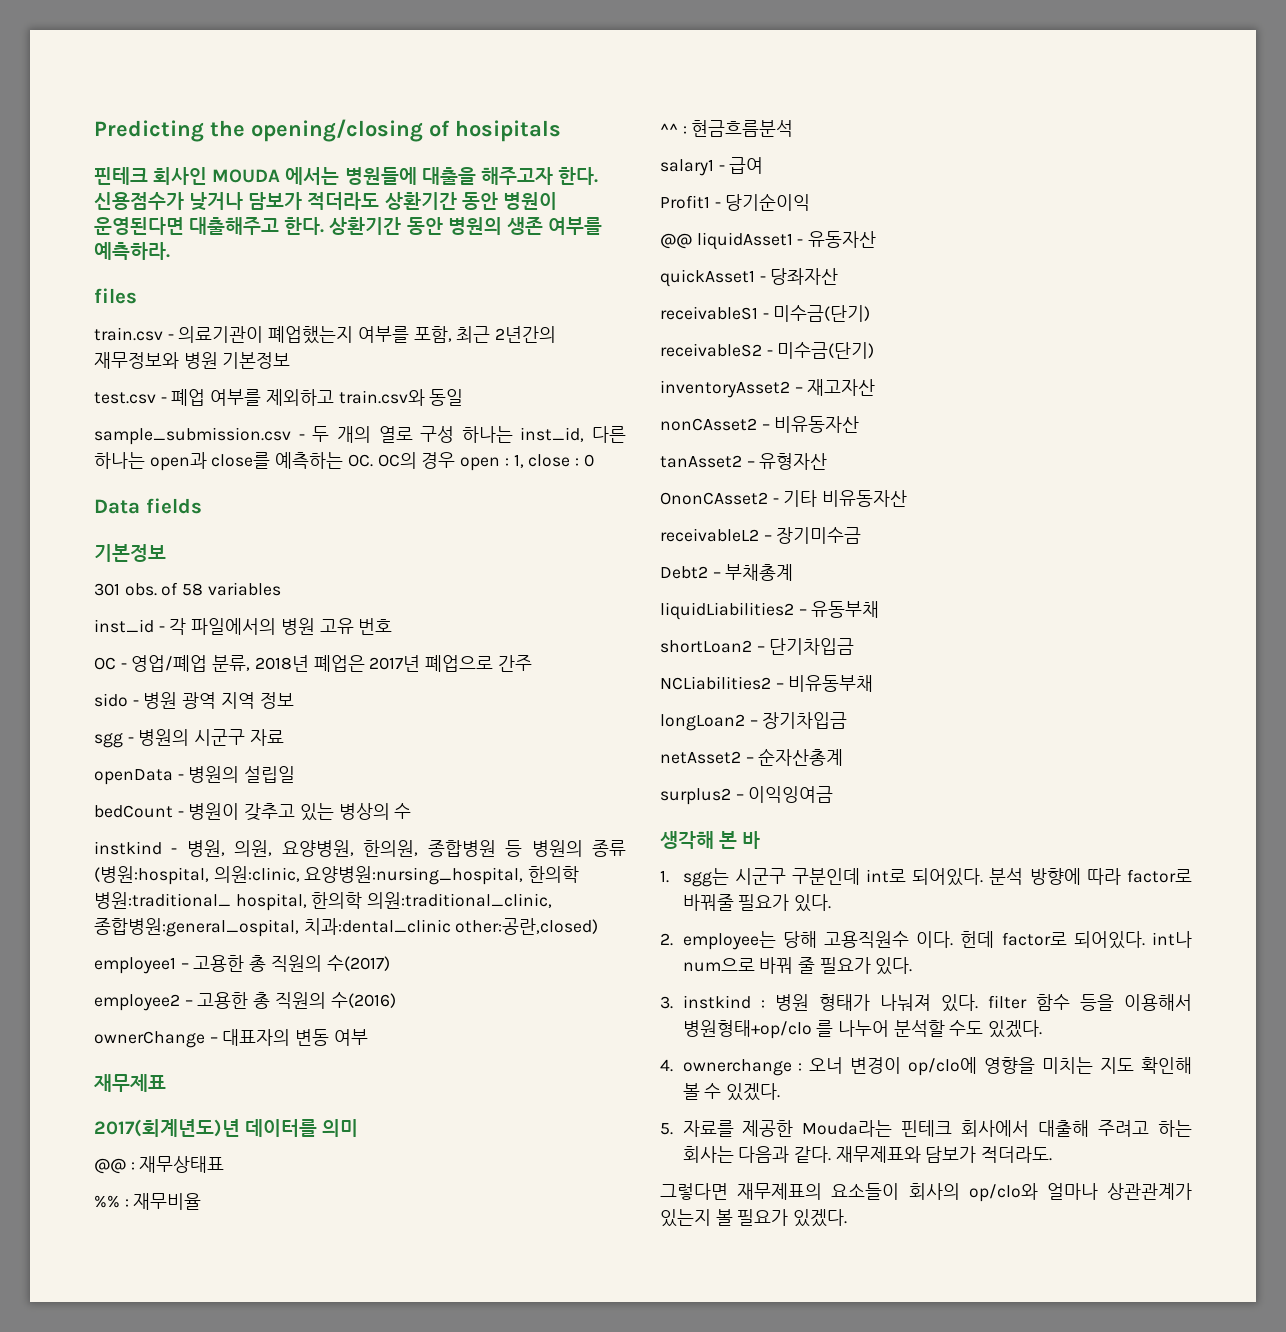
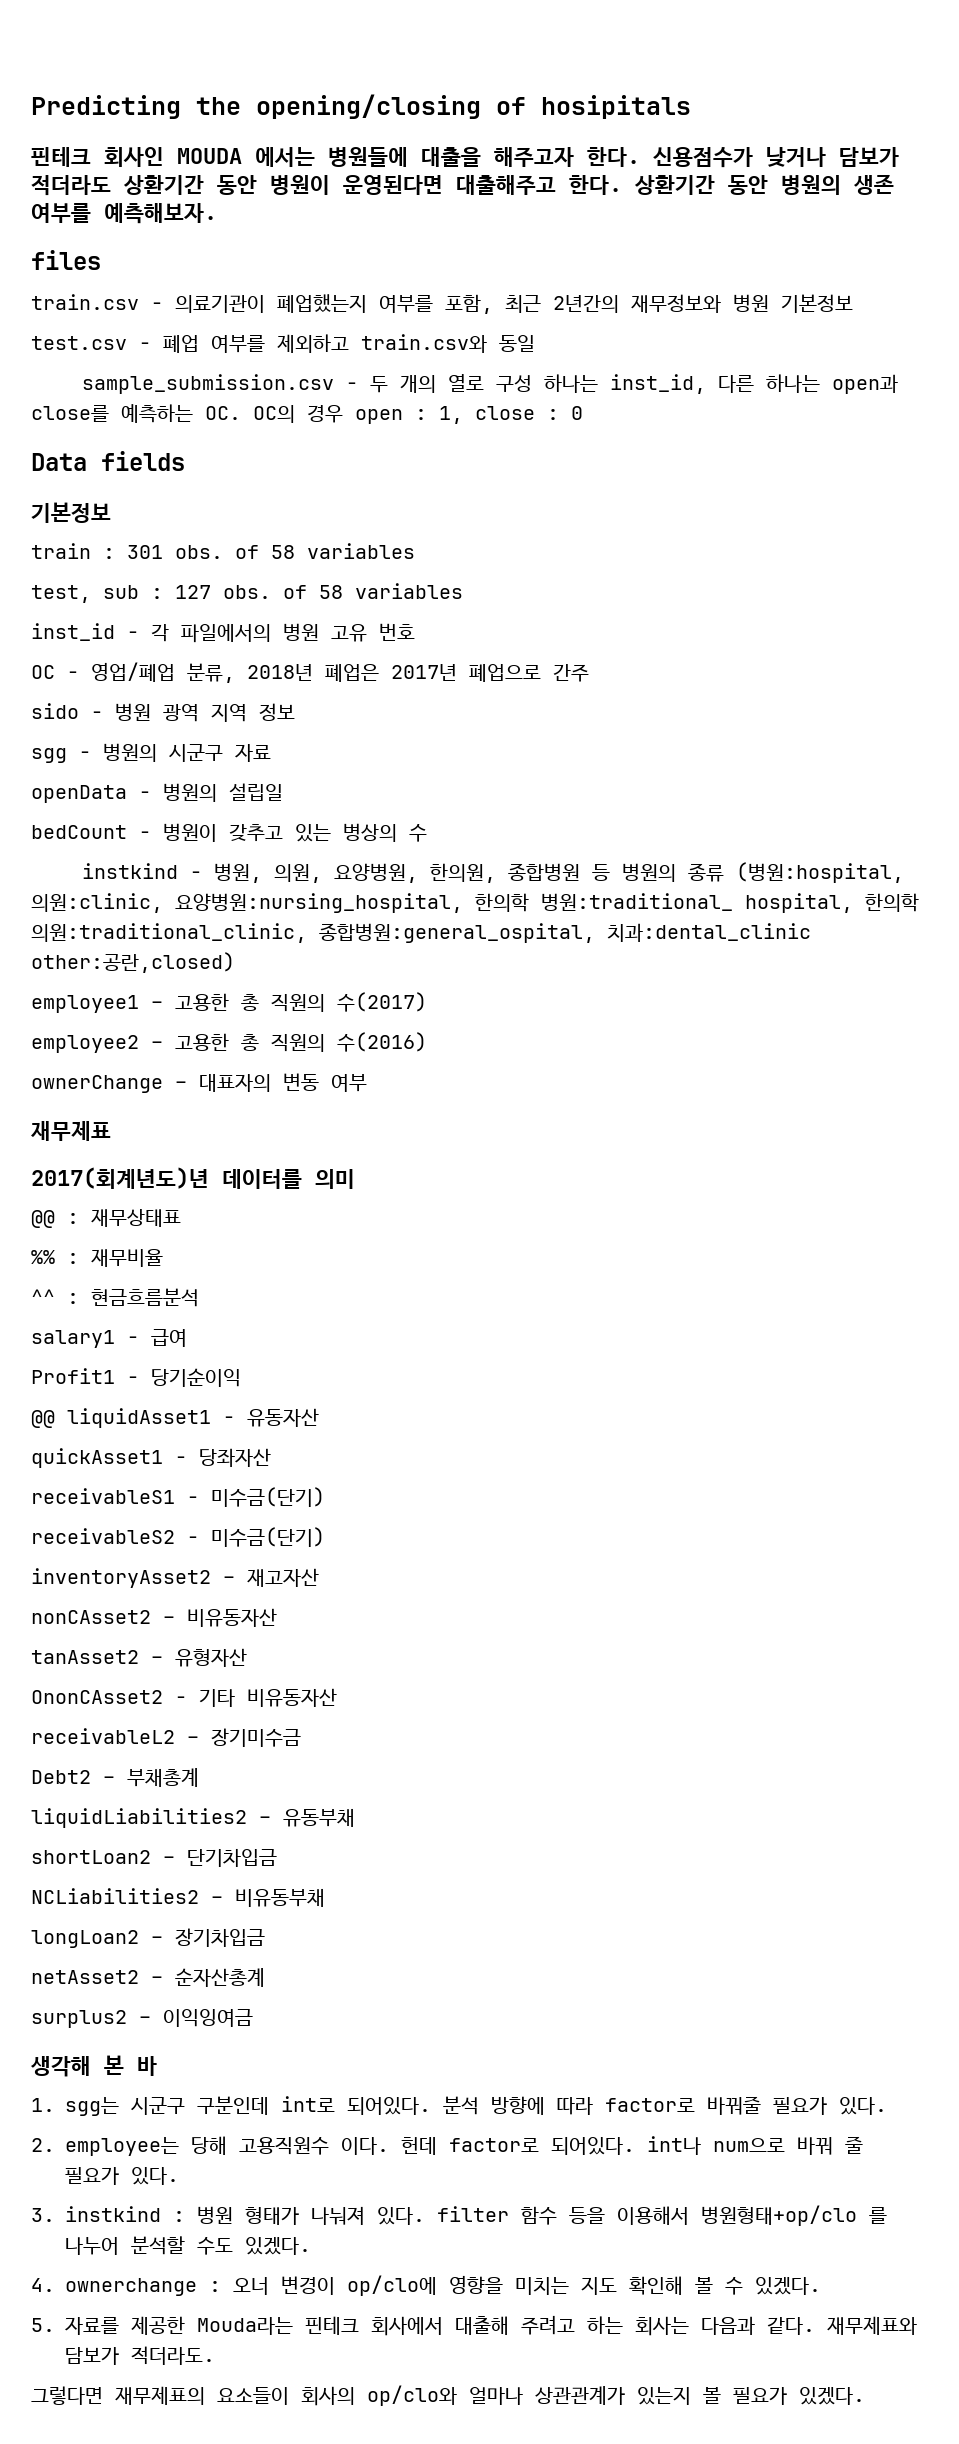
- 상환기간 동안 병원의 생존 여부를 예측하라.
+ 상환기간 동안 병원의 생존 여부를 예측해보자.
- 301 obs. of 58 variables
+ train : 301 obs. of 58 variables
+ test, sub : 127 obs. of 58 variables

